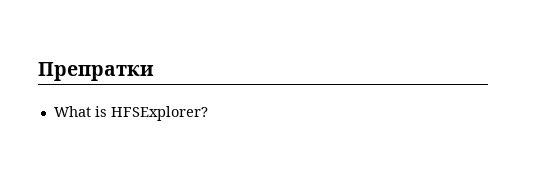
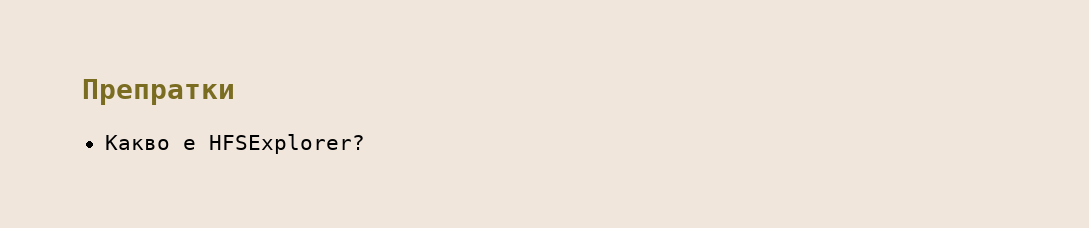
- What is HFSExplorer?
+ Какво е HFSExplorer?

